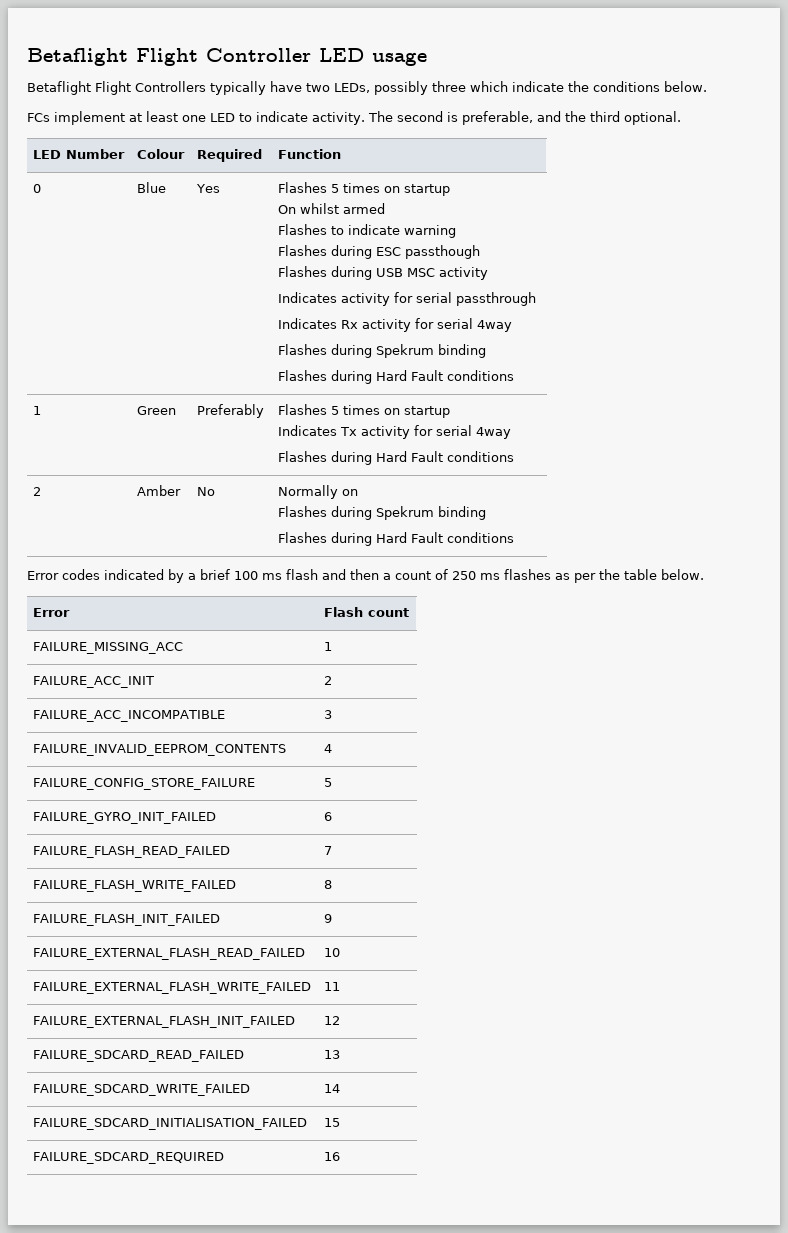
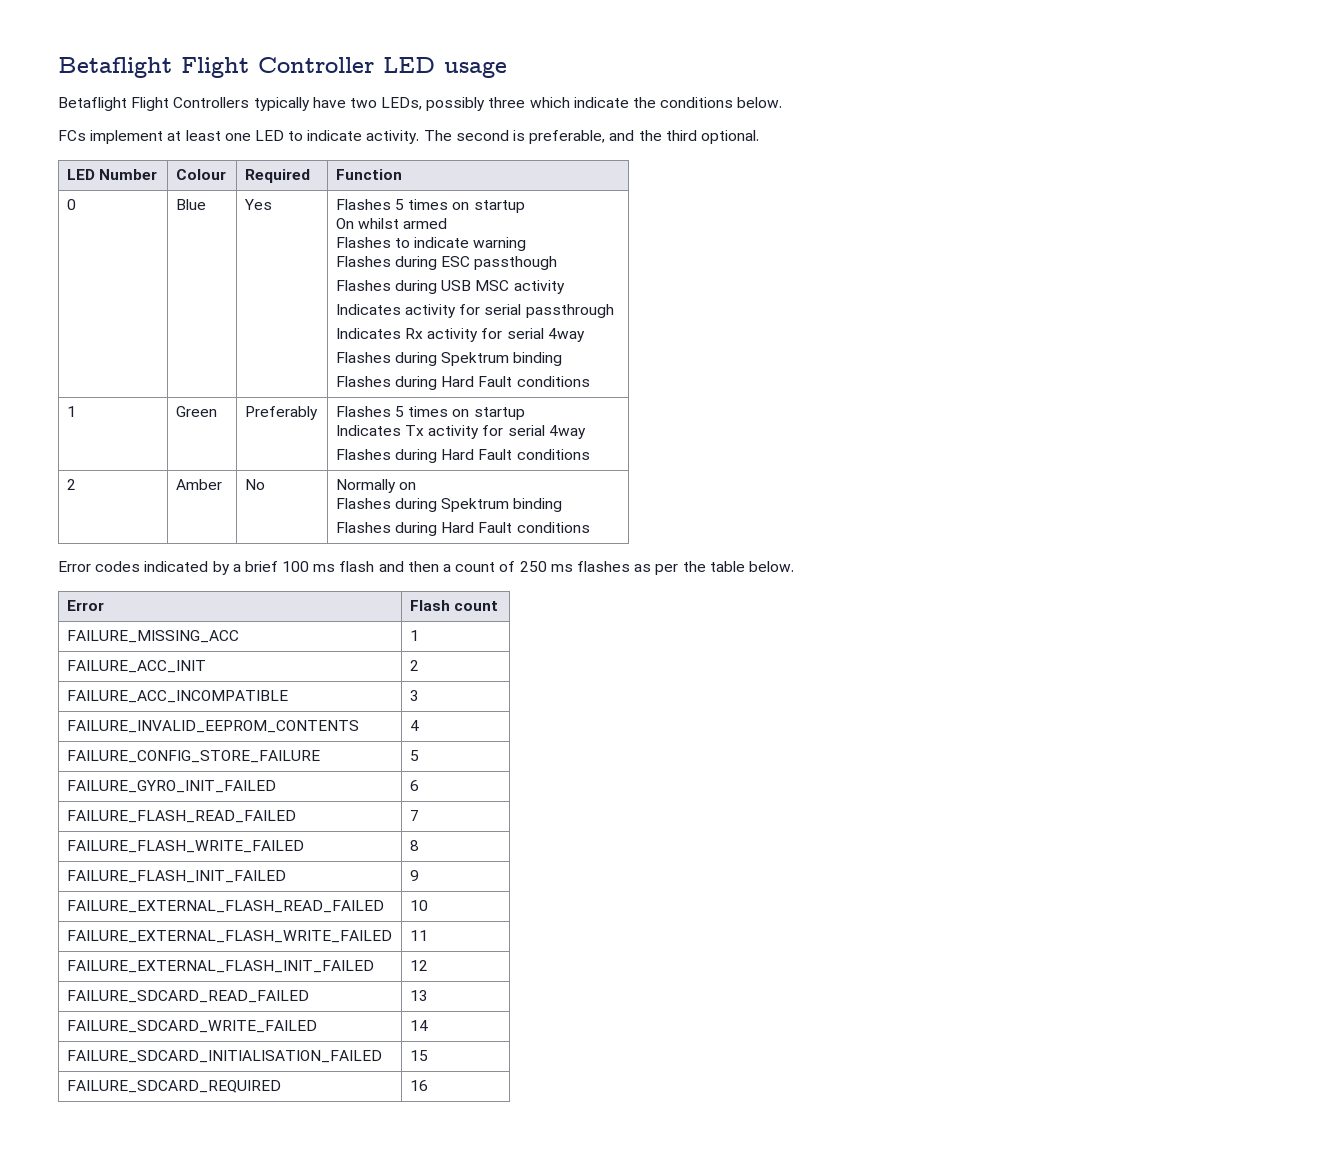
  Indicates Rx activity for serial 4way
- Flashes during Spekrum binding
+ Flashes during Spektrum binding
  2 | Amber | No | Normally on
- Flashes during Spekrum binding
+ Flashes during Spektrum binding

